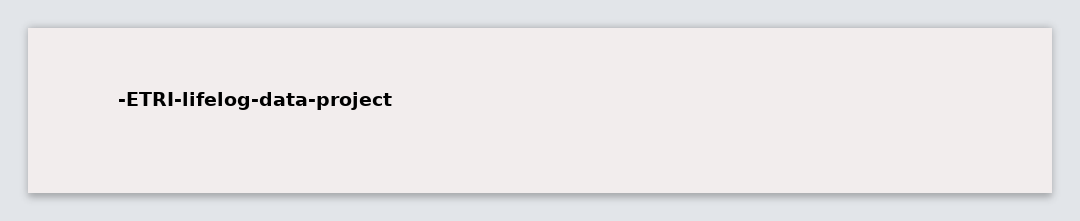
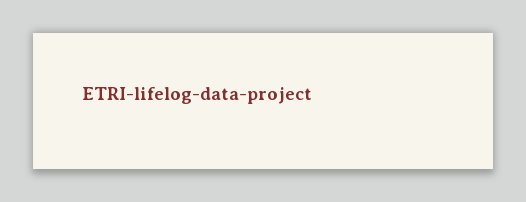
- -ETRI-lifelog-data-project
+ ETRI-lifelog-data-project

